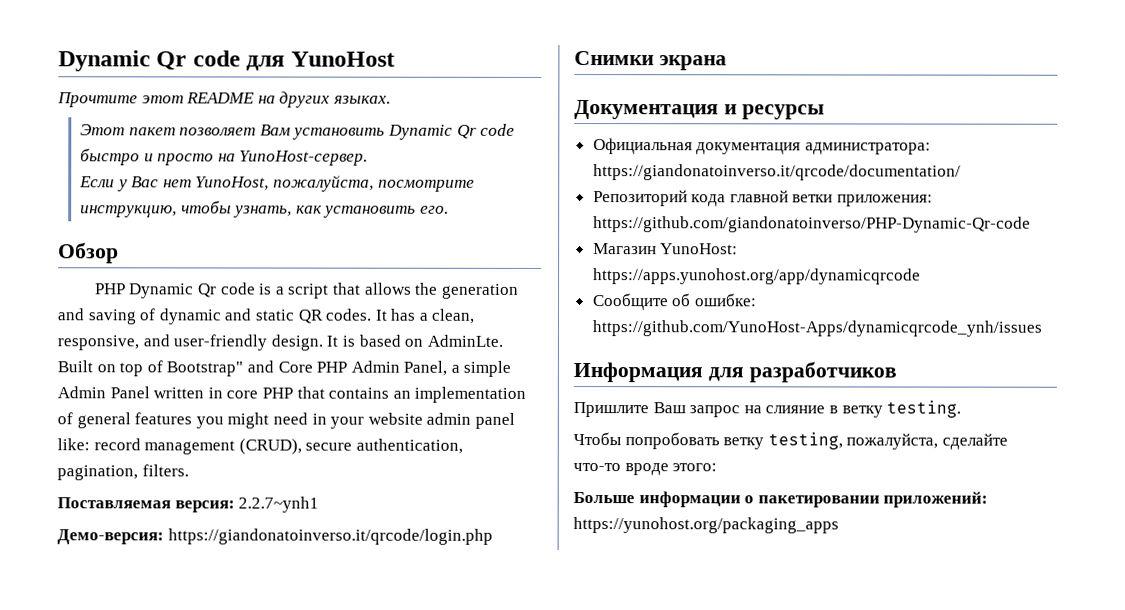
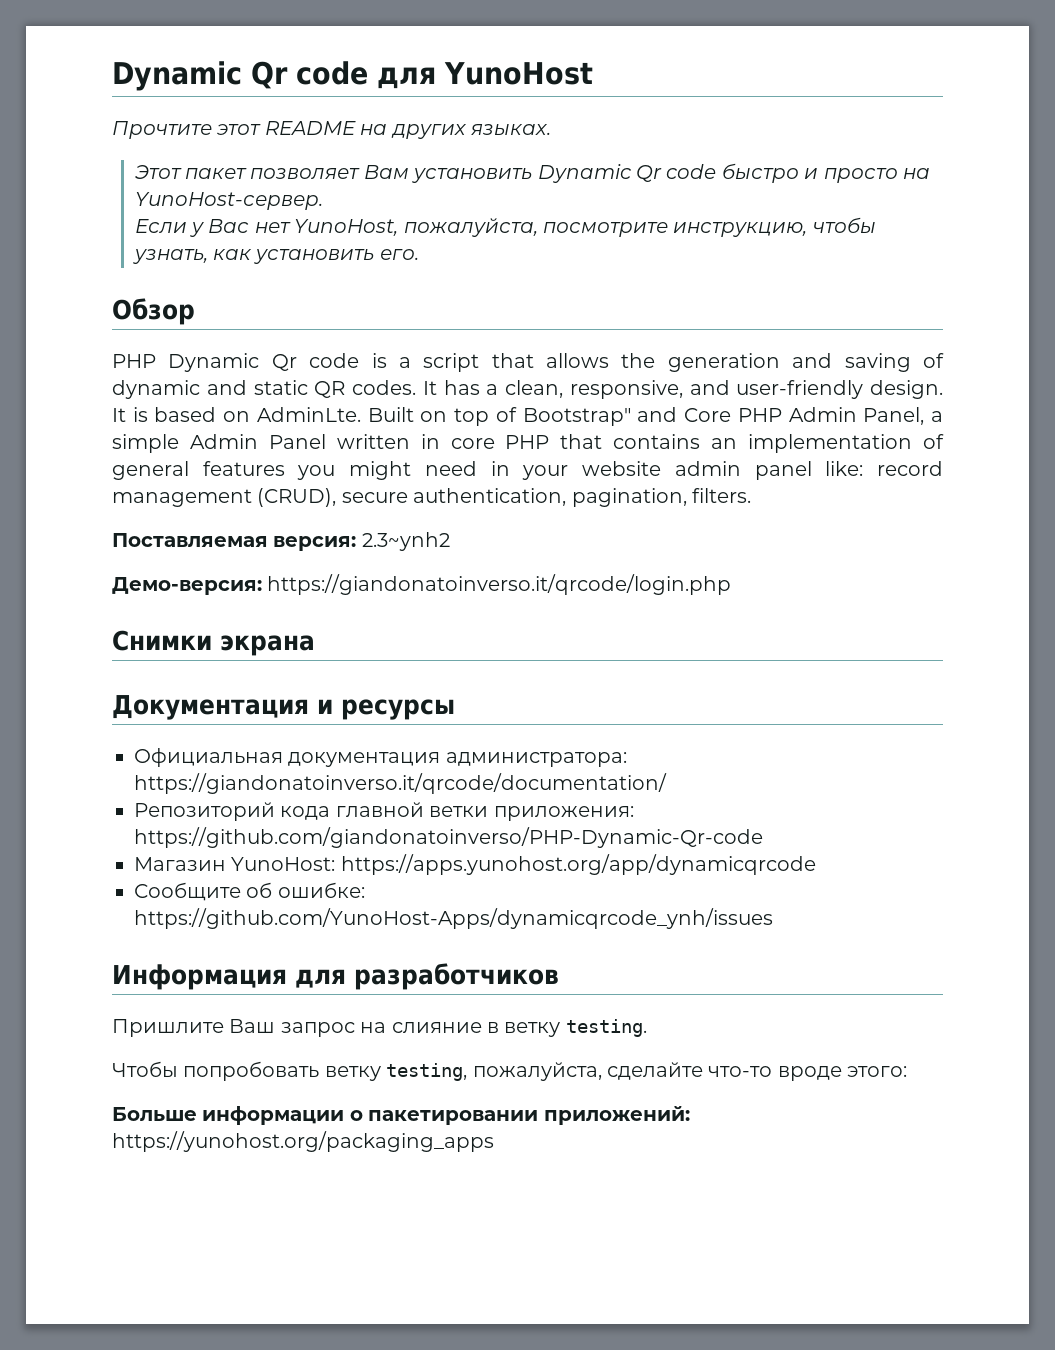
- Поставляемая версия: 2.2.7~ynh1
+ Поставляемая версия: 2.3~ynh2

